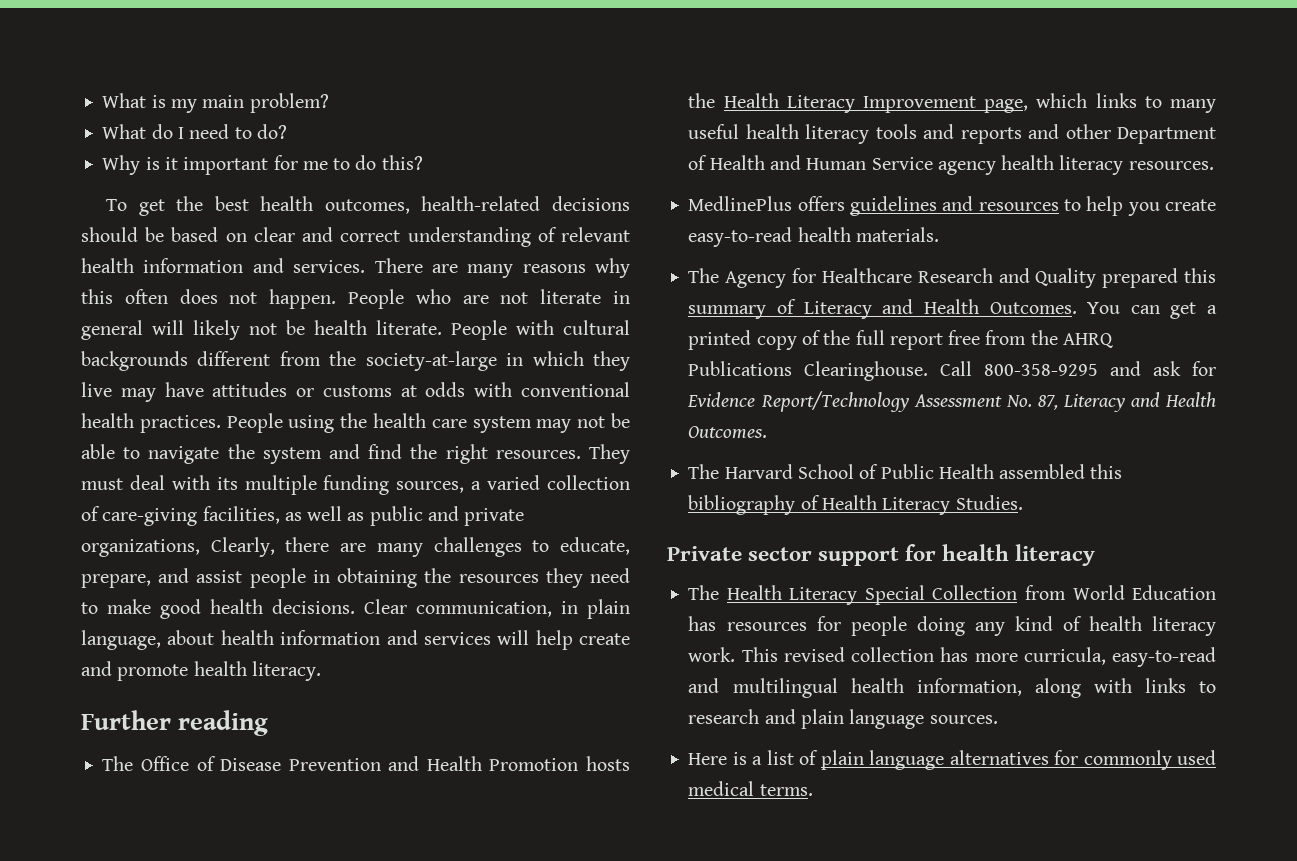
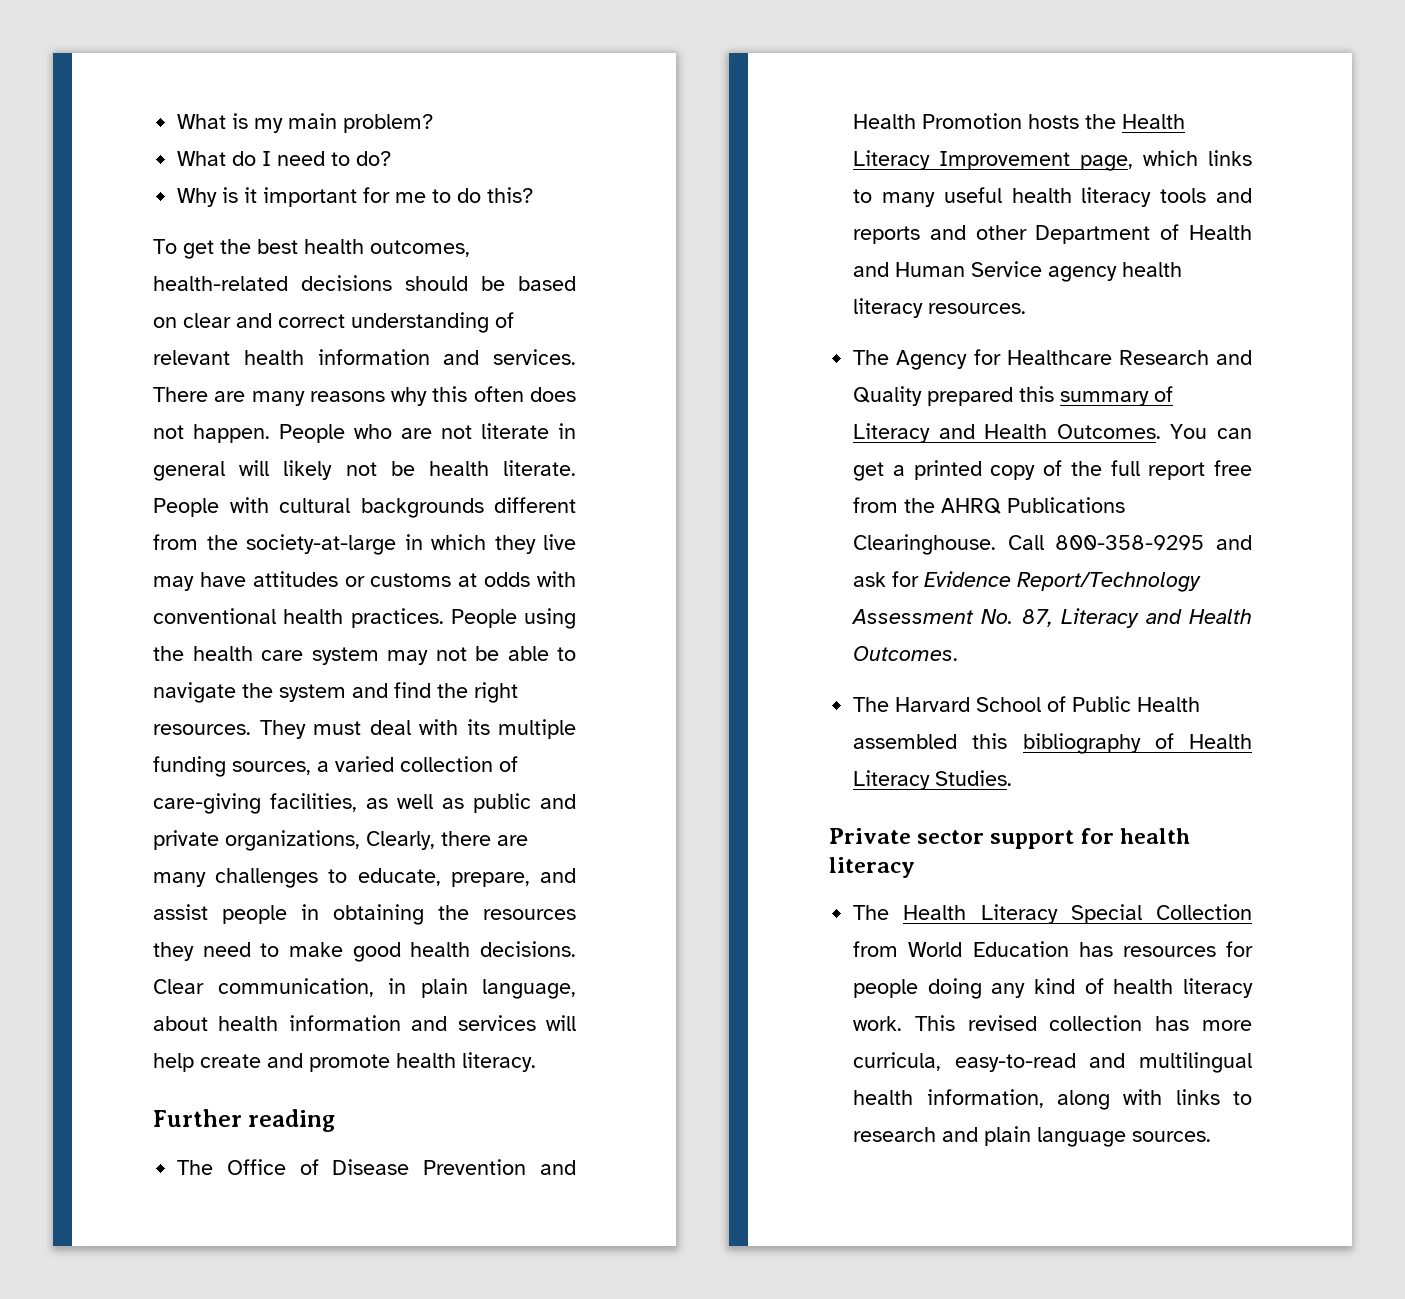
- MedlinePlus offers guidelines and resources to help you create easy-to-read health materials.
- Here is a list of plain language alternatives for commonly used medical terms.

